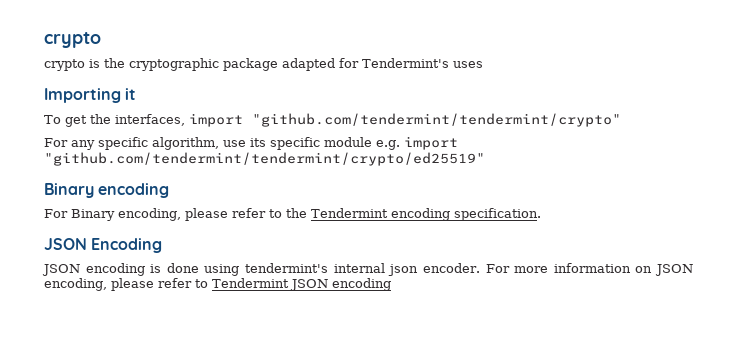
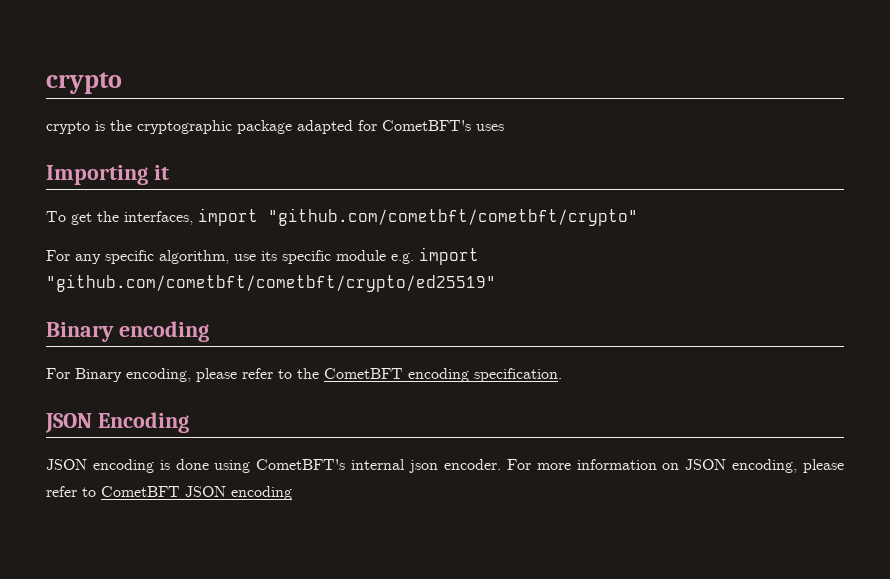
- crypto is the cryptographic package adapted for Tendermint's uses
+ crypto is the cryptographic package adapted for CometBFT's uses
- To get the interfaces, import "github.com/tendermint/tendermint/crypto"
+ To get the interfaces, import "github.com/cometbft/cometbft/crypto"
- For any specific algorithm, use its specific module e.g. import "github.com/tendermint/tendermint/crypto/ed25519"
+ For any specific algorithm, use its specific module e.g. import "github.com/cometbft/cometbft/crypto/ed25519"
- For Binary encoding, please refer to the Tendermint encoding specification.
+ For Binary encoding, please refer to the CometBFT encoding specification.
- JSON encoding is done using tendermint's internal json encoder.
+ JSON encoding is done using CometBFT's internal json encoder.
- For more information on JSON encoding, please refer to Tendermint JSON encoding
+ For more information on JSON encoding, please refer to CometBFT JSON encoding

